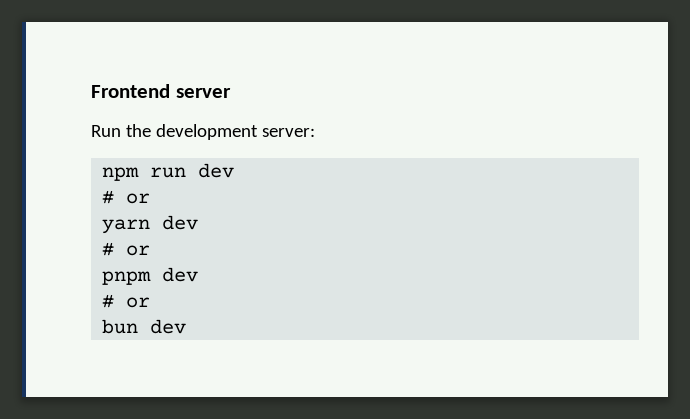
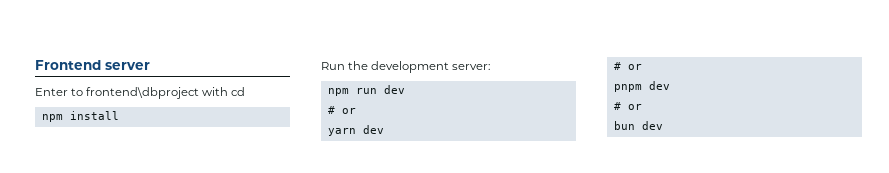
+ Enter to frontend\dbproject with cd
+ npm install

